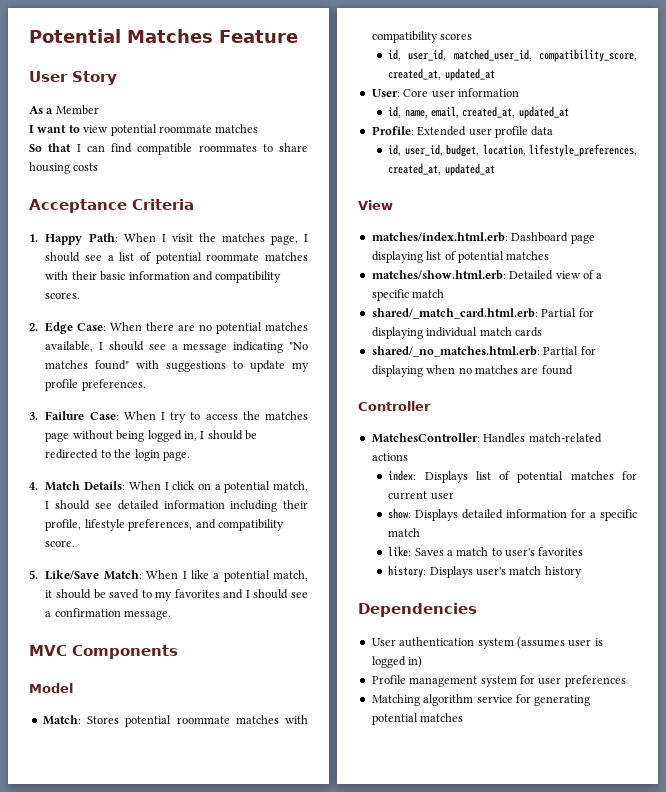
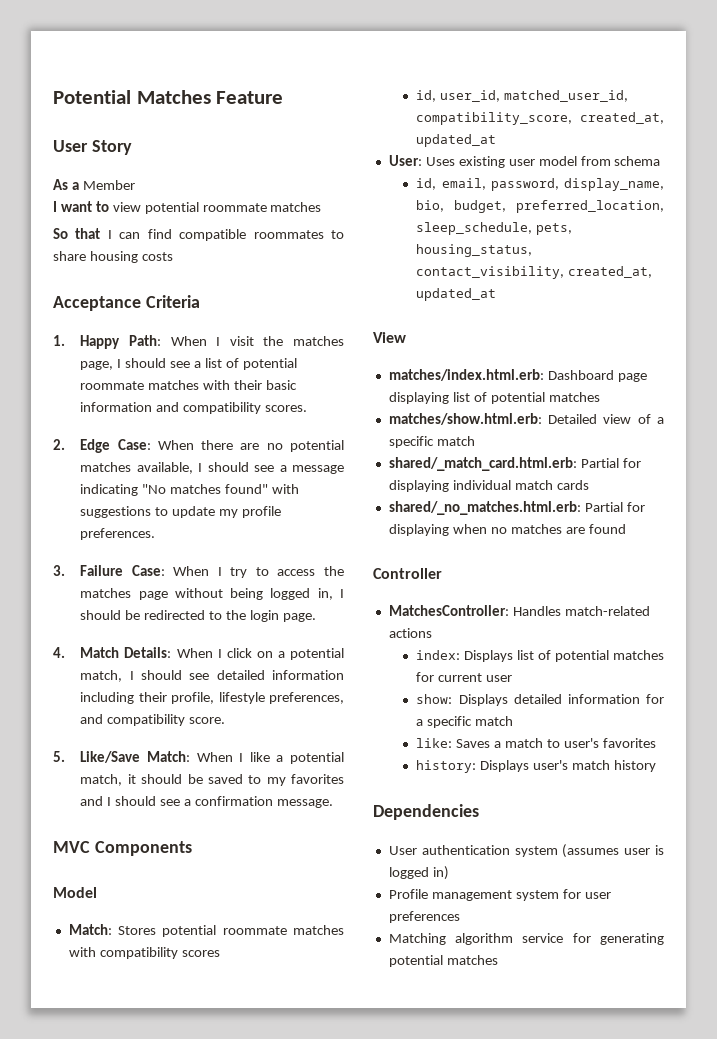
- User: Core user information
- id, name, email, created_at, updated_at
- Profile: Extended user profile data
- id, user_id, budget, location, lifestyle_preferences, created_at, updated_at
+ User: Uses existing user model from schema
+ id, email, password, display_name, bio, budget, preferred_location, sleep_schedule, pets, housing_status, contact_visibility, created_at, updated_at

